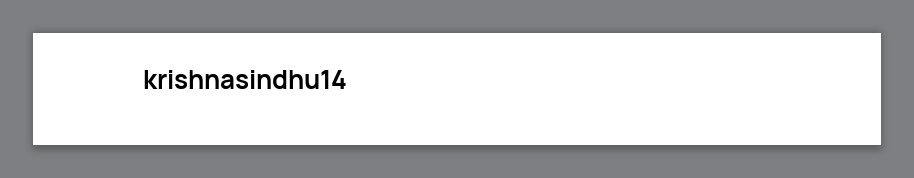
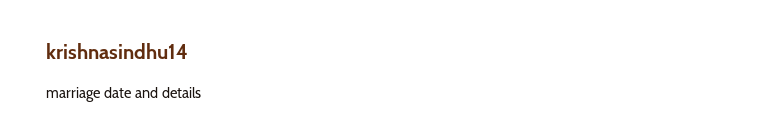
+ marriage date and details

